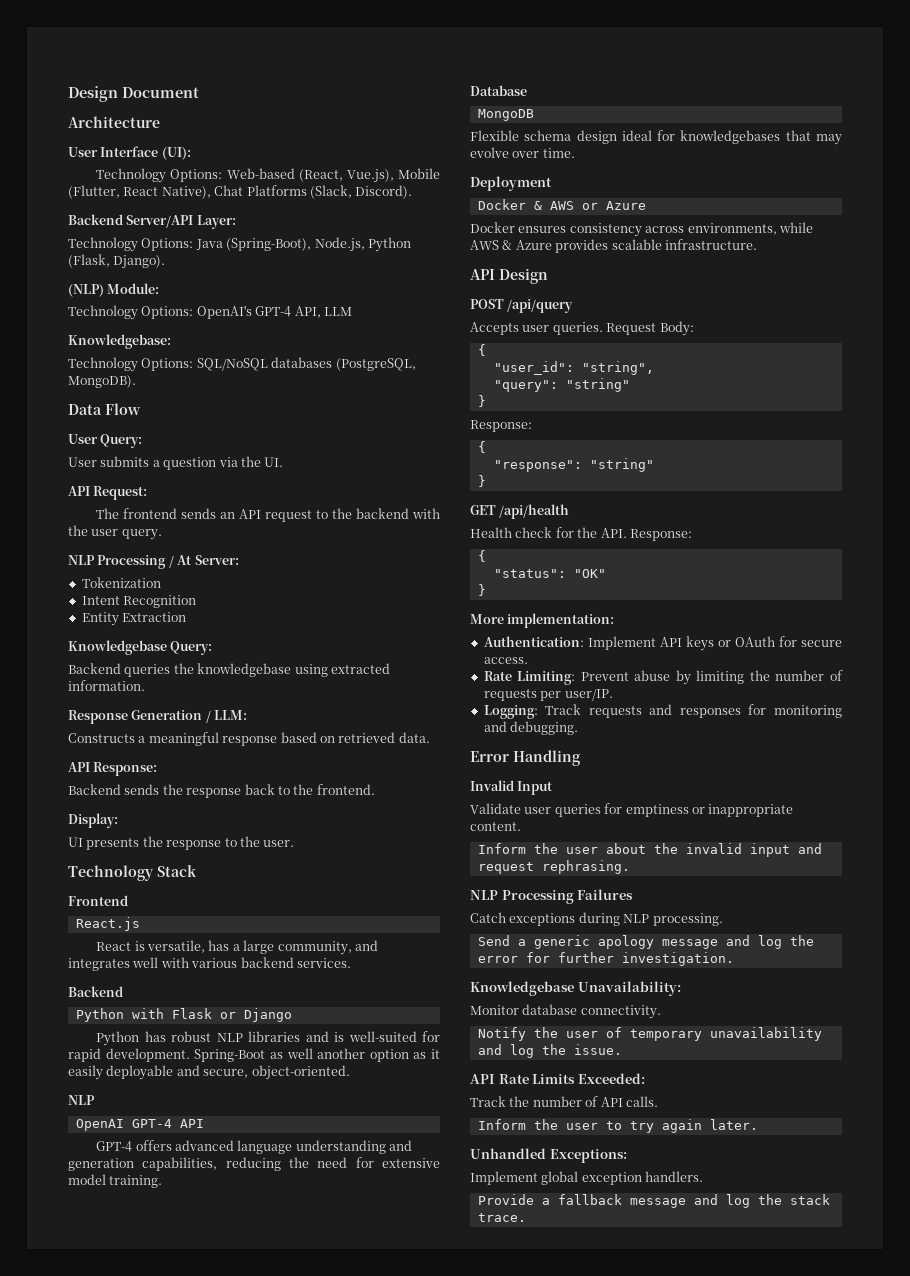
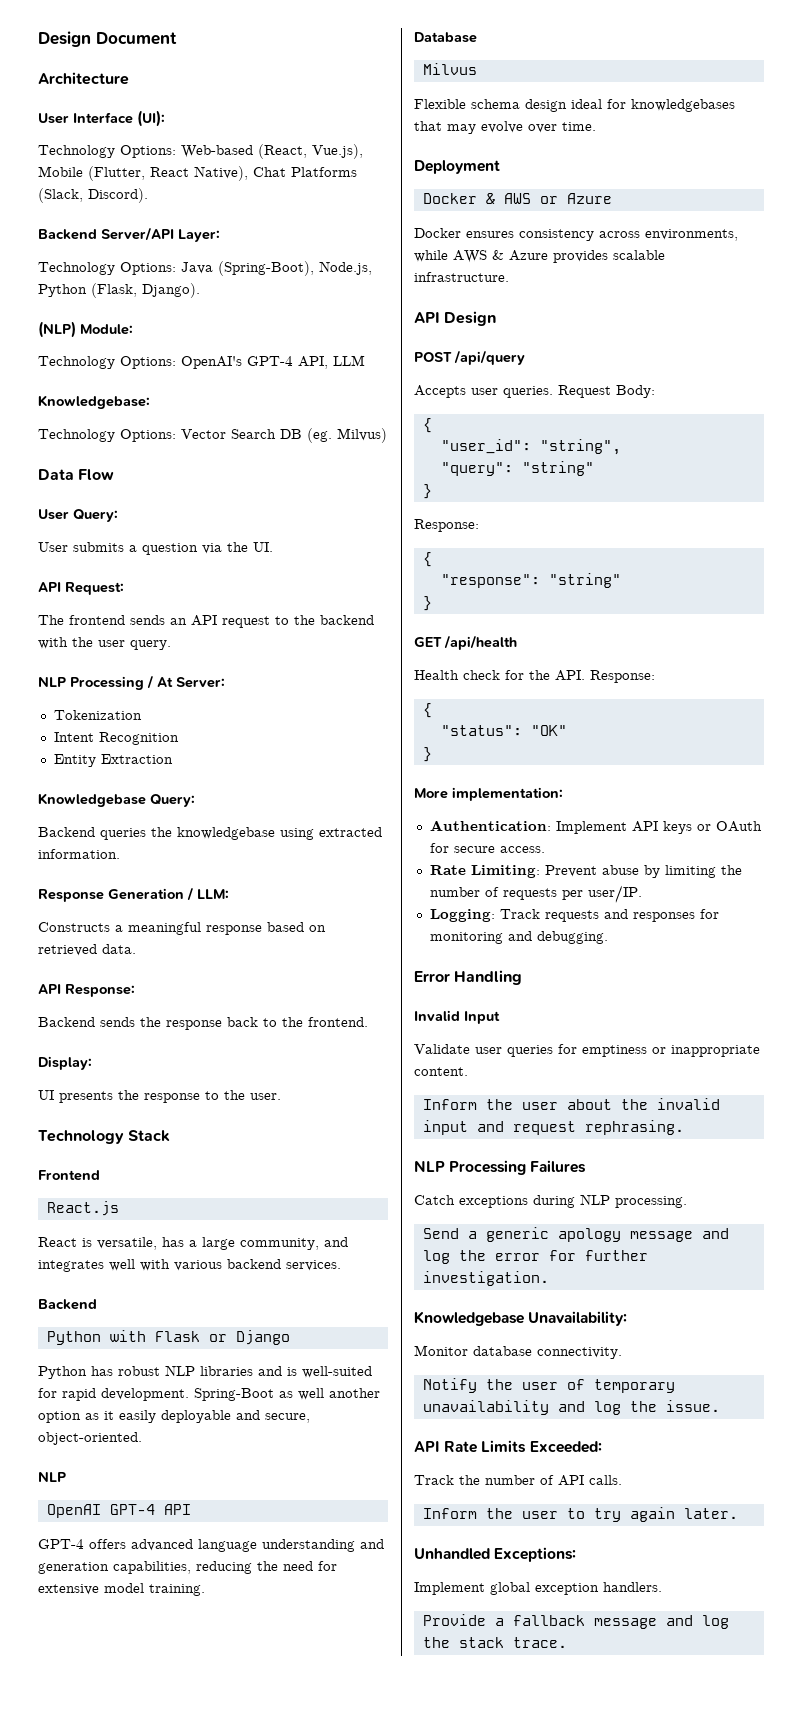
- Technology Options: SQL/NoSQL databases (PostgreSQL, MongoDB).
+ Technology Options: Vector Search DB (eg. Milvus)
- MongoDB
+ Milvus

